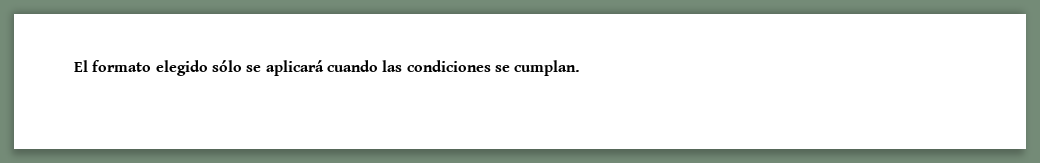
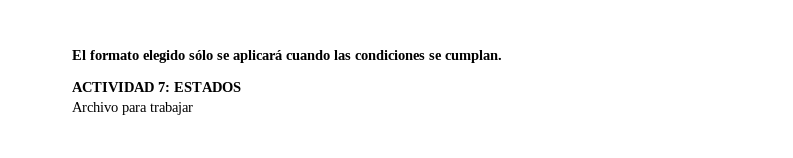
+ ACTIVIDAD 7: ESTADOS
+ Archivo para trabajar

